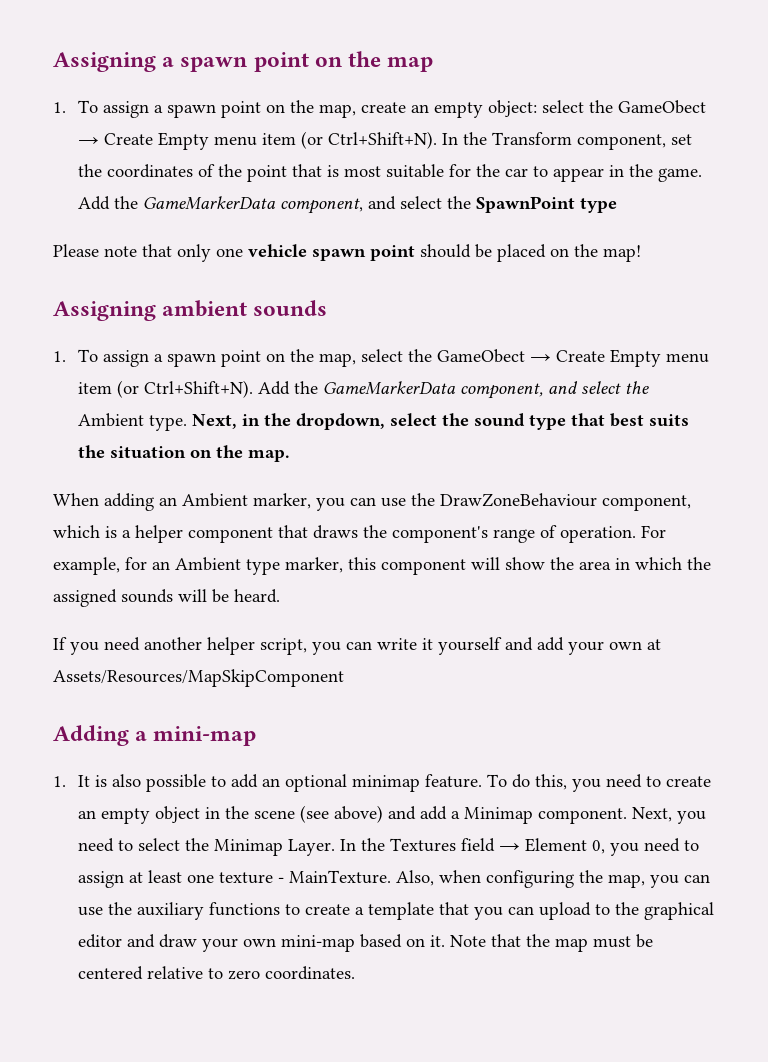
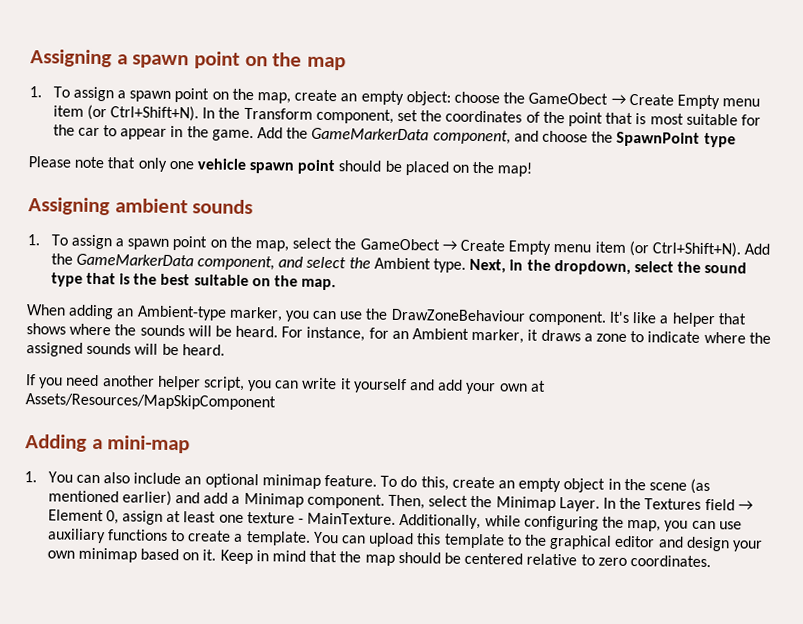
- 1. To assign a spawn point on the map, create an empty object: select the GameObect → Create Empty menu item (or Ctrl+Shift+N).
+ 1. To assign a spawn point on the map, create an empty object: choose the GameObect → Create Empty menu item (or Ctrl+Shift+N).
- Add the GameMarkerData component, and select the SpawnPoint type
+ Add the GameMarkerData component, and choose the SpawnPoint type
- Next, in the dropdown, select the sound type that best suits the situation on the map.
+ Next, in the dropdown, select the sound type that is the best suitable on the map.
- When adding an Ambient marker, you can use the DrawZoneBehaviour component, which is a helper component that draws the component's range of operation. For example, for an Ambient type marker, this component will show the area in which the assigned sounds will be heard.
+ When adding an Ambient-type marker, you can use the DrawZoneBehaviour component. It's like a helper that shows where the sounds will be heard. For instance, for an Ambient marker, it draws a zone to indicate where the assigned sounds will be heard.
- 1. It is also possible to add an optional minimap feature.
+ 1. You can also include an optional minimap feature.
- To do this, you need to create an empty object in the scene (see above) and add a Minimap component.
+ To do this, create an empty object in the scene (as mentioned earlier) and add a Minimap component.
- Next, you need to select the Minimap Layer.
+ Then, select the Minimap Layer.
- In the Textures field → Element 0, you need to assign at least one texture - MainTexture.
+ In the Textures field → Element 0, assign at least one texture - MainTexture.
- Also, when configuring the map, you can use the auxiliary functions to create a template that you can upload to the graphical editor and draw your own mini-map based on it.
+ Additionally, while configuring the map, you can use auxiliary functions to create a template. You can upload this template to the graphical editor and design your own minimap based on it.
- Note that the map must be centered relative to zero coordinates.
+ Keep in mind that the map should be centered relative to zero coordinates.

